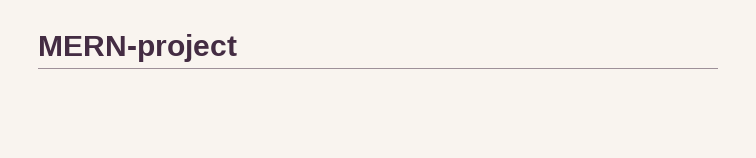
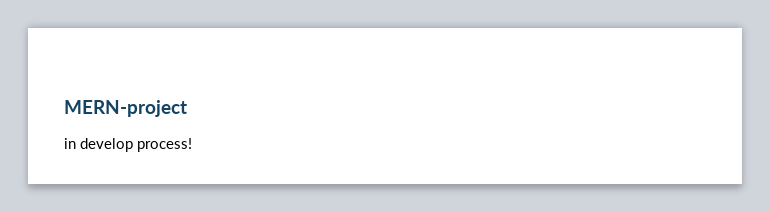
+ in develop process!

